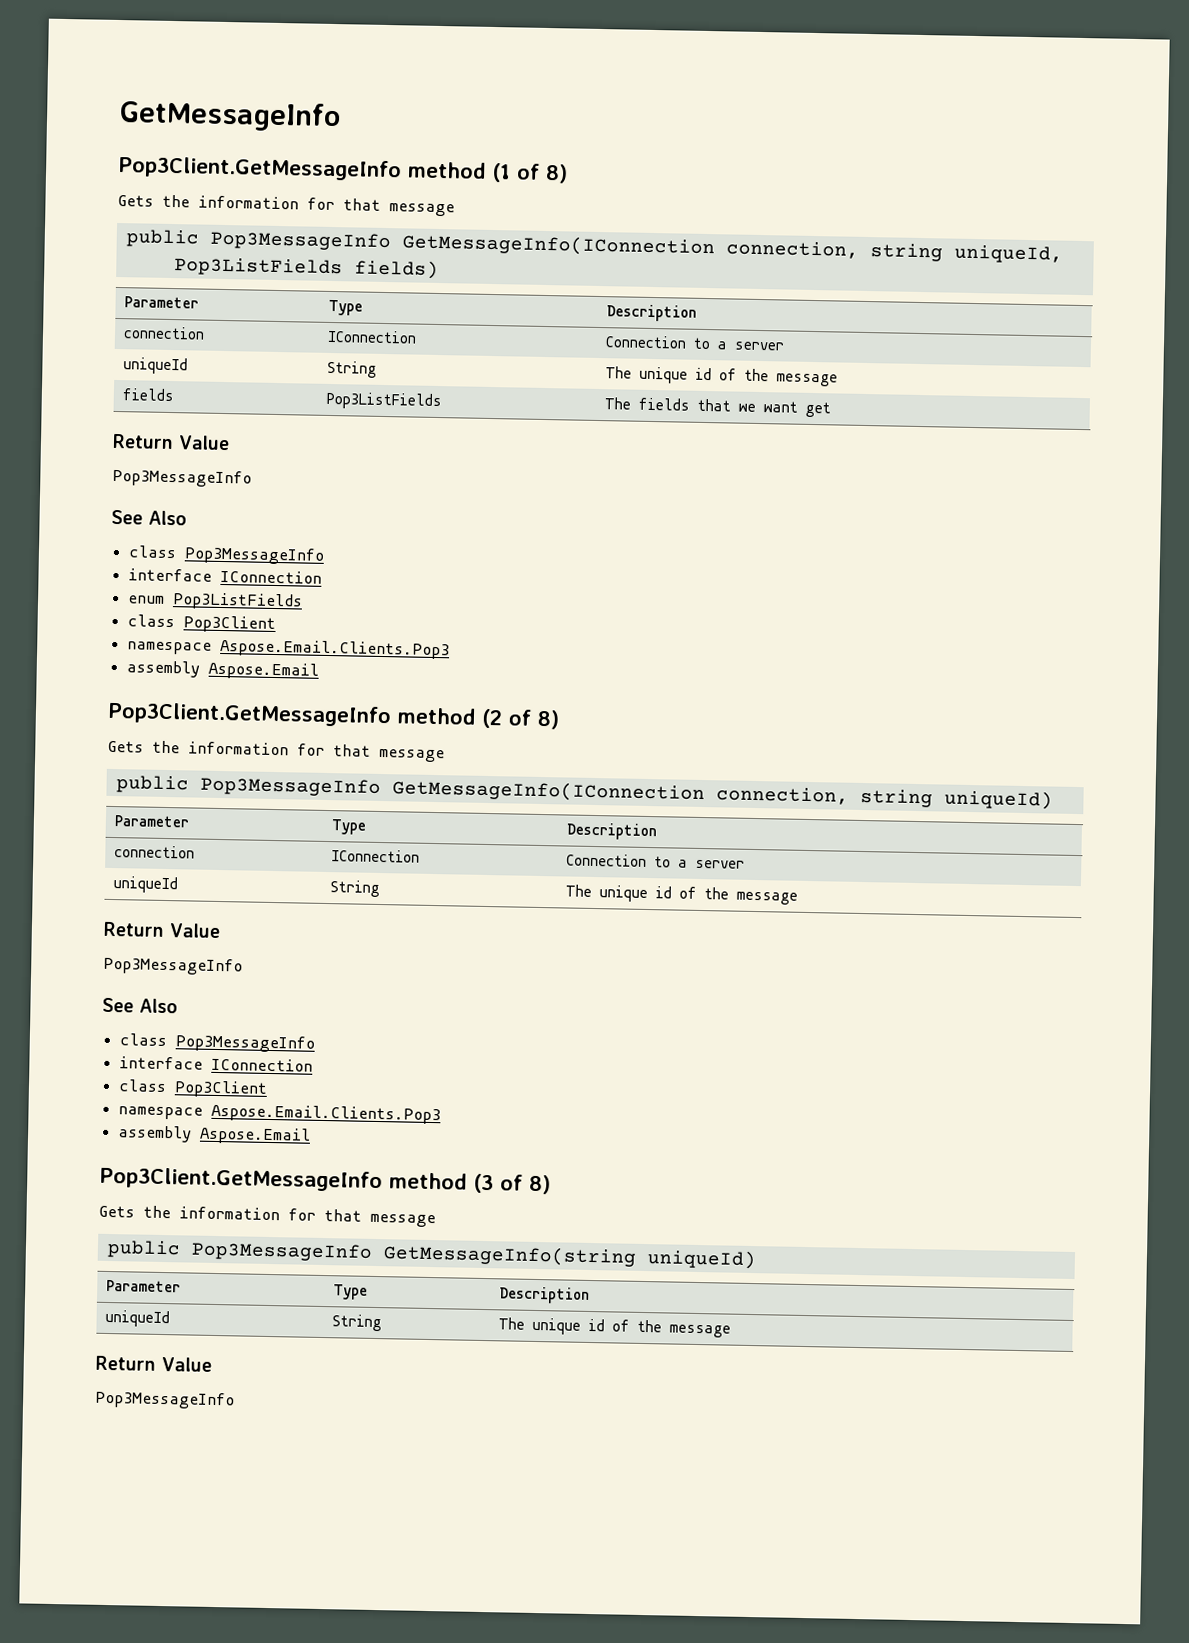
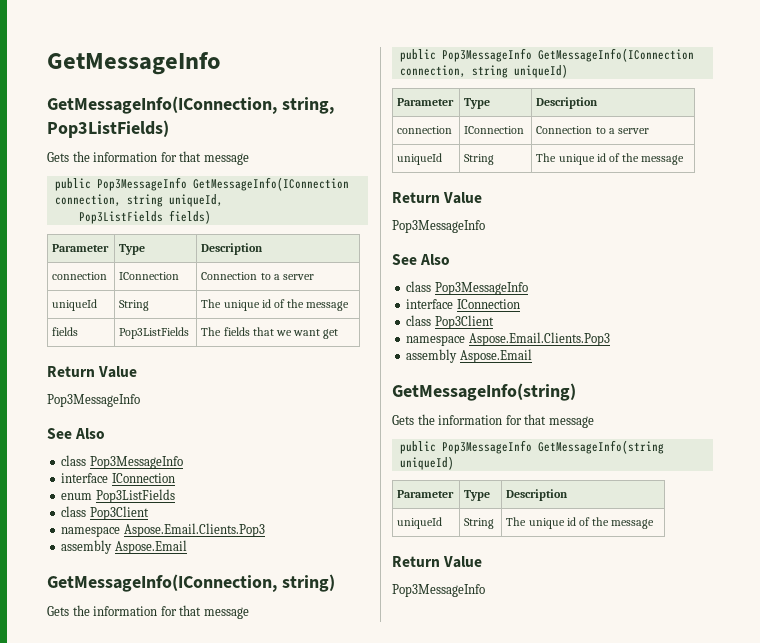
- Pop3Client.GetMessageInfo method (1 of 8)
+ GetMessageInfo(IConnection, string, Pop3ListFields)
- Pop3Client.GetMessageInfo method (2 of 8)
+ GetMessageInfo(IConnection, string)
- Pop3Client.GetMessageInfo method (3 of 8)
+ GetMessageInfo(string)

